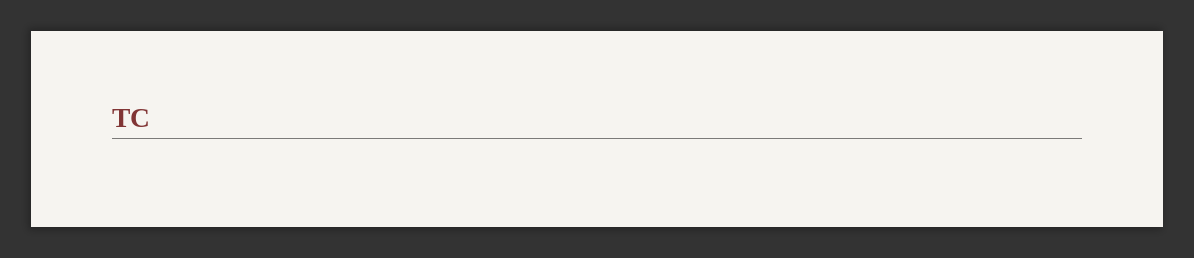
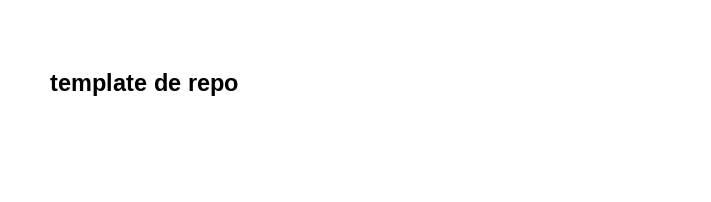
- TC
+ template de repo

